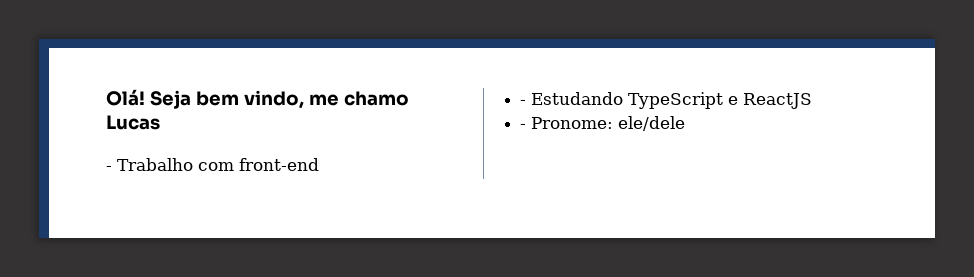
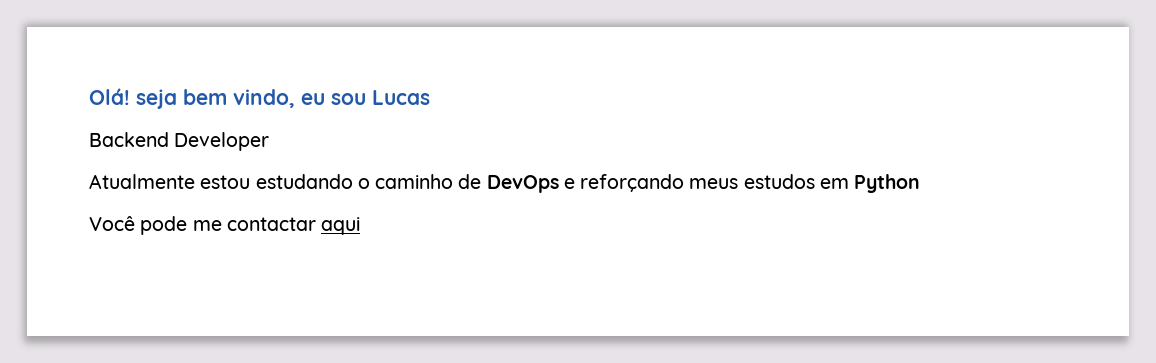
- Olá! Seja bem vindo, me chamo Lucas
+ Olá! seja bem vindo, eu sou Lucas
- - Trabalho com front-end
- - Estudando TypeScript e ReactJS
- - Pronome: ele/dele
+ Backend Developer
+ Atualmente estou estudando o caminho de DevOps e reforçando meus estudos em Python
+ Você pode me contactar aqui

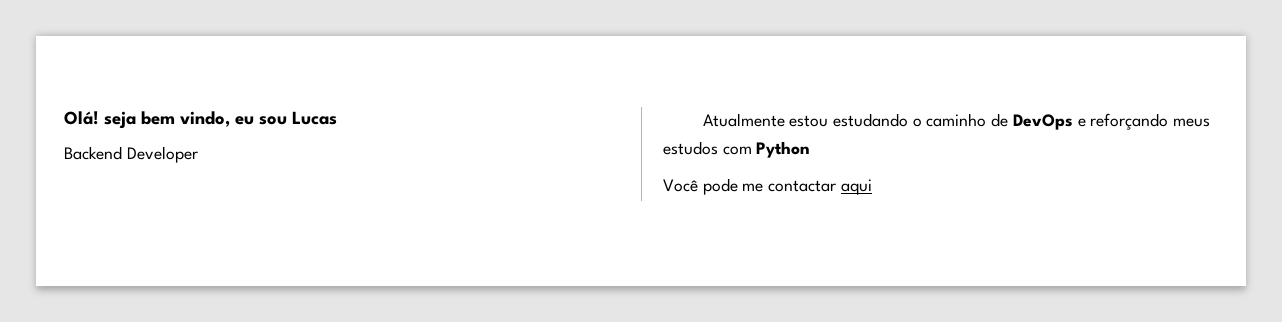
- Atualmente estou estudando o caminho de DevOps e reforçando meus estudos em Python
+ Atualmente estou estudando o caminho de DevOps e reforçando meus estudos com Python

